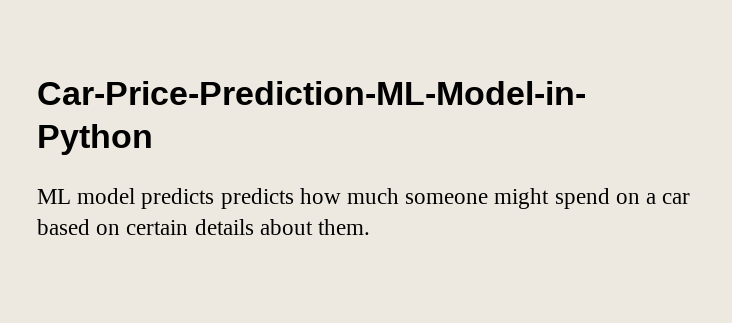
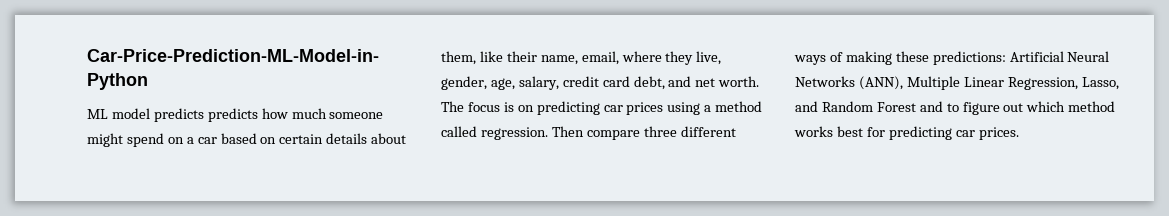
- ML model predicts predicts how much someone might spend on a car based on certain details about them.
+ ML model predicts predicts how much someone might spend on a car based on certain details about them, like their name, email, where they live, gender, age, salary, credit card debt, and net worth. The focus is on predicting car prices using a method called regression. Then compare three different ways of making these predictions: Artificial Neural Networks (ANN), Multiple Linear Regression, Lasso, and Random Forest and to figure out which method works best for predicting car prices.

